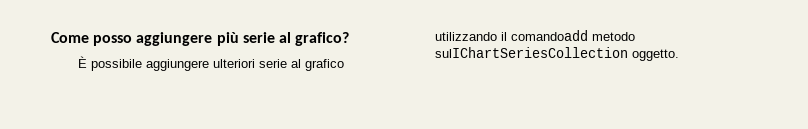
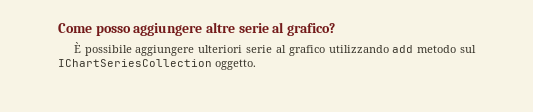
- Come posso aggiungere più serie al grafico?
+ Come posso aggiungere altre serie al grafico?
- È possibile aggiungere ulteriori serie al grafico utilizzando il comandoadd metodo sulIChartSeriesCollection oggetto.
+ È possibile aggiungere ulteriori serie al grafico utilizzando add metodo sul IChartSeriesCollection oggetto.

